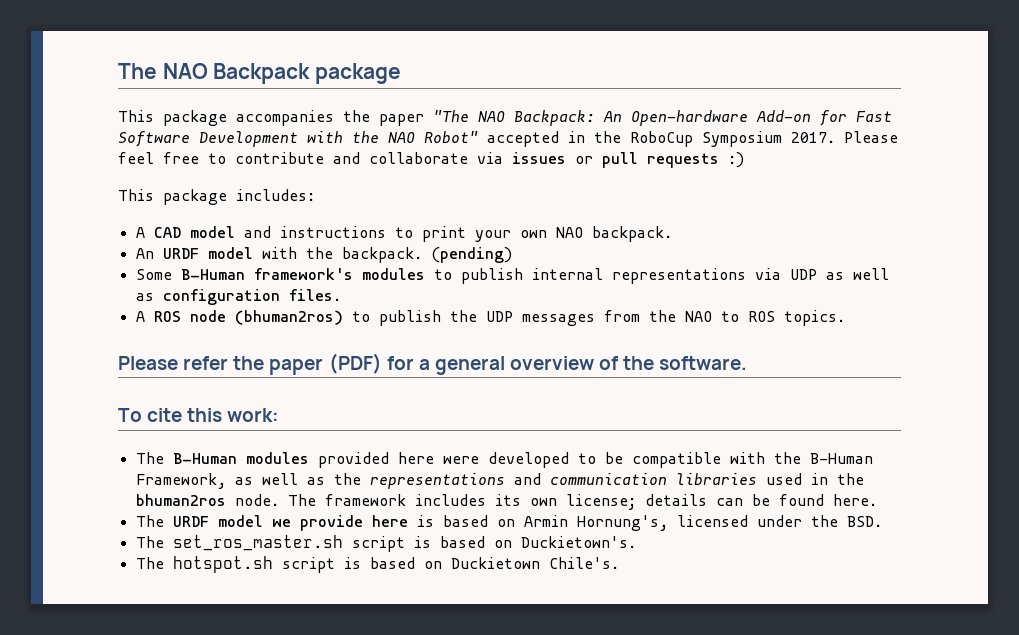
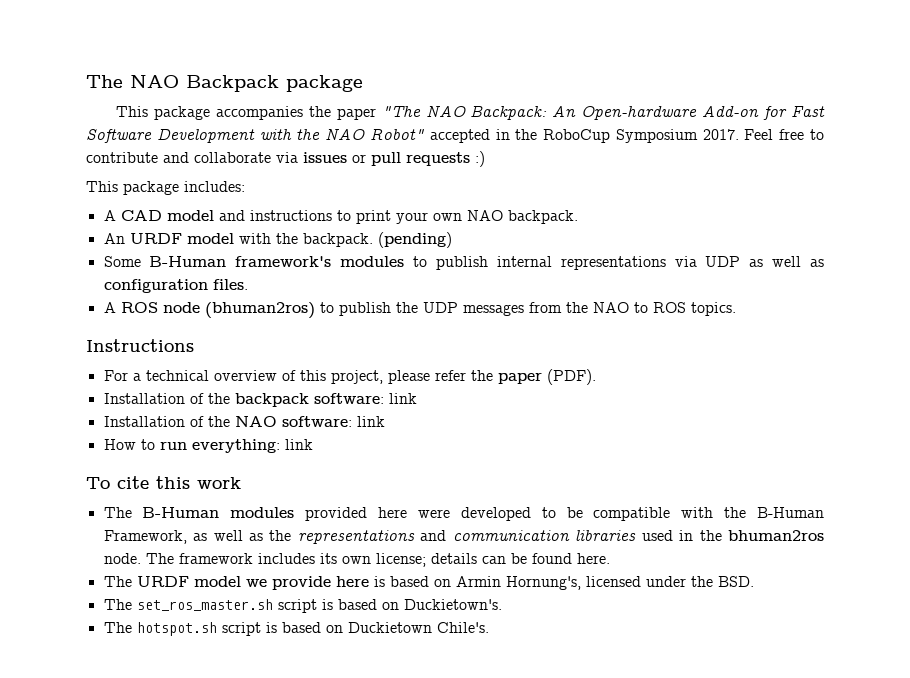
- Please feel free to contribute and collaborate via issues or pull requests :)
+ Feel free to contribute and collaborate via issues or pull requests :)
- Please refer the paper (PDF) for a general overview of the software.
+ Instructions
+ For a technical overview of this project, please refer the paper (PDF).
+ Installation of the backpack software: link
+ Installation of the NAO software: link
+ How to run everything: link
- To cite this work:
+ To cite this work

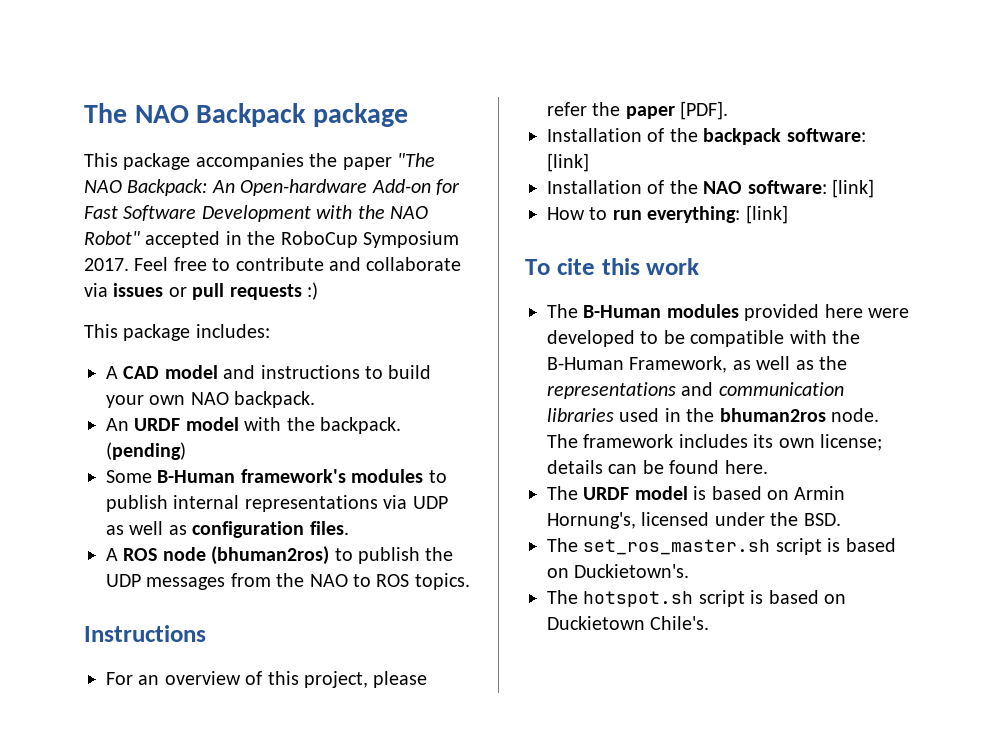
- A CAD model and instructions to print your own NAO backpack.
+ A CAD model and instructions to build your own NAO backpack.
- For a technical overview of this project, please refer the paper (PDF).
+ For an overview of this project, please refer the paper [PDF].
- Installation of the backpack software: link
+ Installation of the backpack software: [link]
- Installation of the NAO software: link
+ Installation of the NAO software: [link]
- How to run everything: link
+ How to run everything: [link]
- The URDF model we provide here is based on Armin Hornung's, licensed under the BSD.
+ The URDF model is based on Armin Hornung's, licensed under the BSD.

